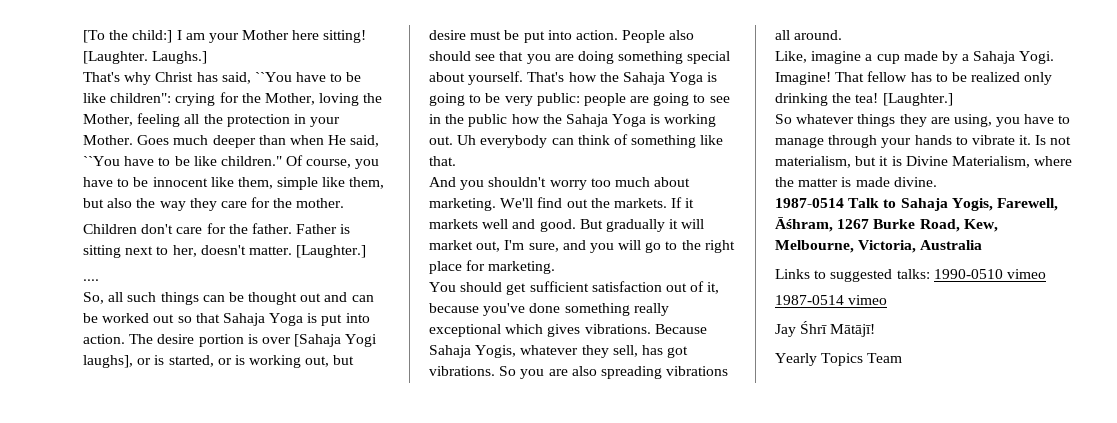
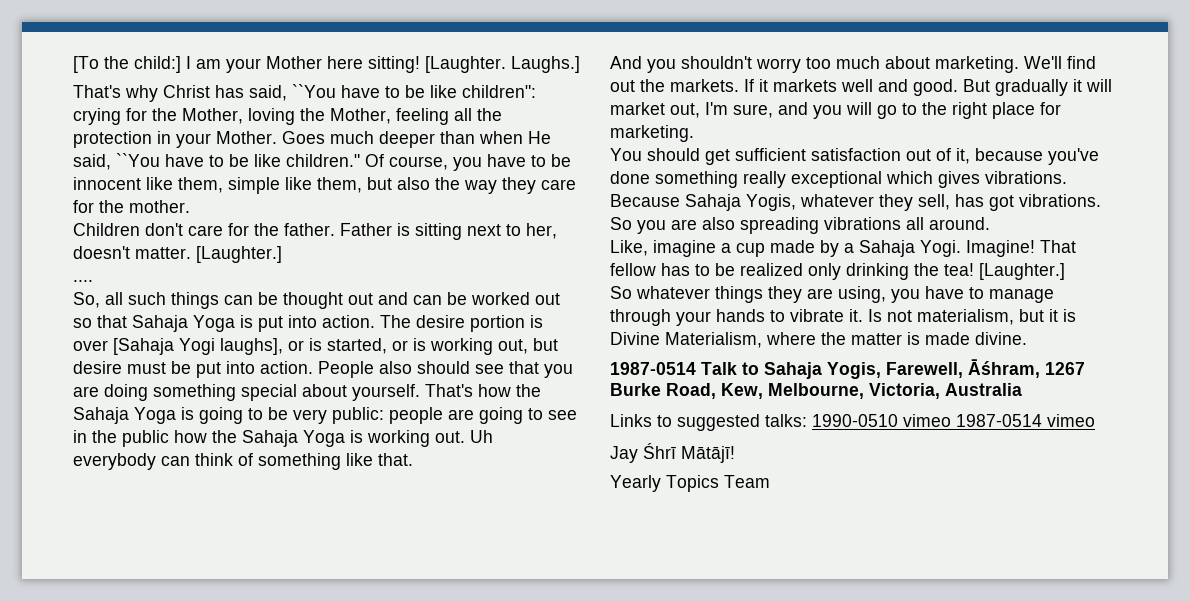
- Links to suggested talks: 1990-0510 vimeo
- 1987-0514 vimeo
+ Links to suggested talks: 1990-0510 vimeo 1987-0514 vimeo

